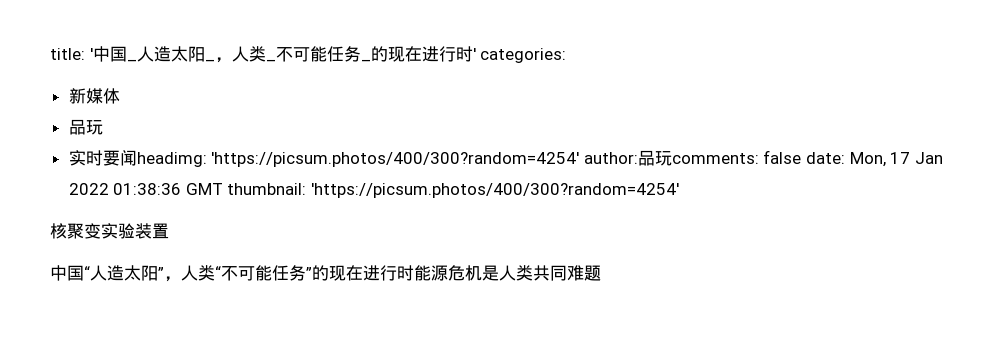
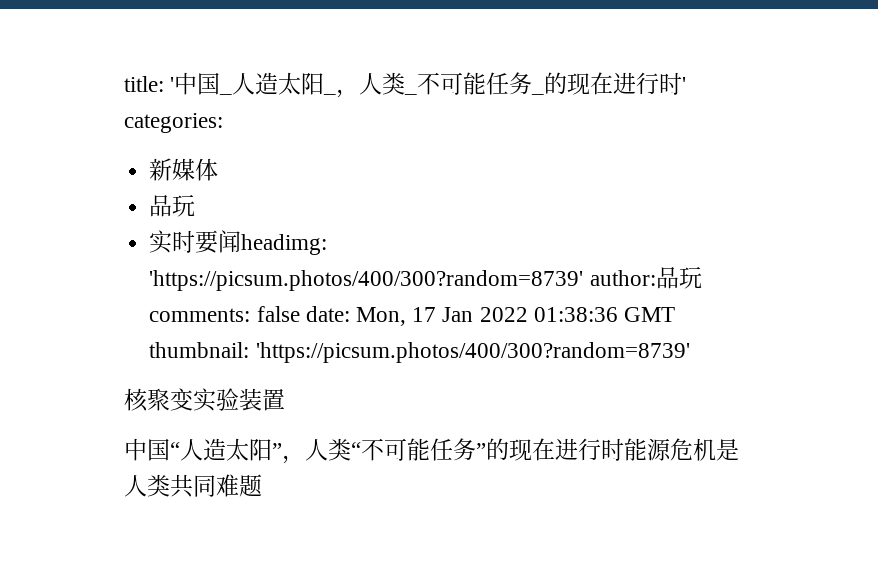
- 实时要闻headimg: 'https://picsum.photos/400/300?random=4254' author:品玩comments: false date: Mon, 17 Jan 2022 01:38:36 GMT thumbnail: 'https://picsum.photos/400/300?random=4254'
+ 实时要闻headimg: 'https://picsum.photos/400/300?random=8739' author:品玩comments: false date: Mon, 17 Jan 2022 01:38:36 GMT thumbnail: 'https://picsum.photos/400/300?random=8739'

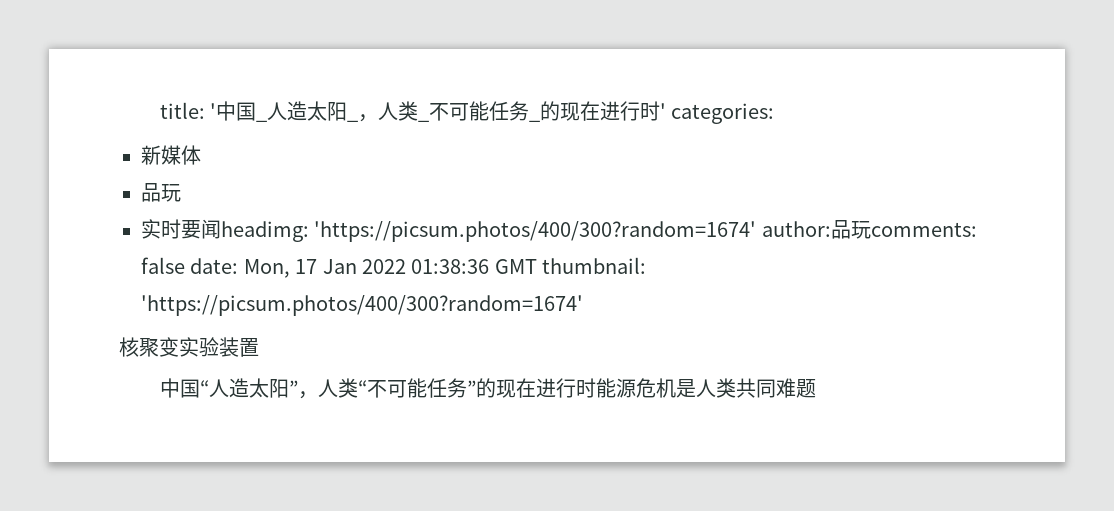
- 实时要闻headimg: 'https://picsum.photos/400/300?random=8739' author:品玩comments: false date: Mon, 17 Jan 2022 01:38:36 GMT thumbnail: 'https://picsum.photos/400/300?random=8739'
+ 实时要闻headimg: 'https://picsum.photos/400/300?random=1674' author:品玩comments: false date: Mon, 17 Jan 2022 01:38:36 GMT thumbnail: 'https://picsum.photos/400/300?random=1674'

